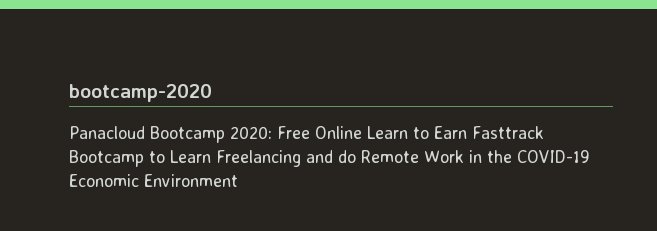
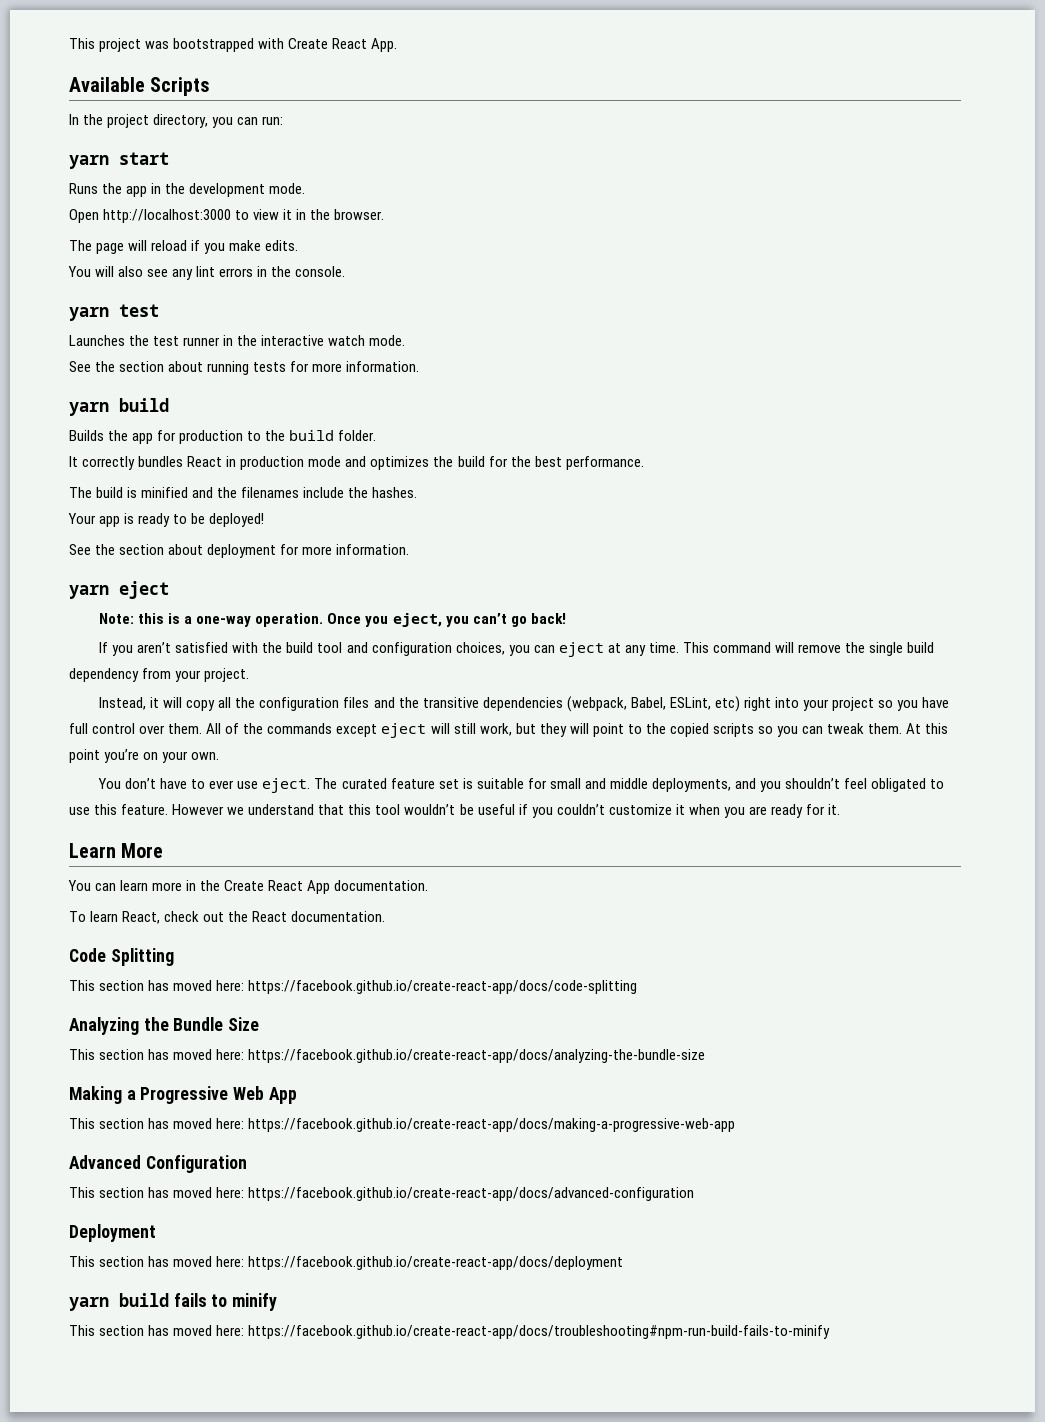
- bootcamp-2020
- Panacloud Bootcamp 2020: Free Online Learn to Earn Fasttrack Bootcamp to Learn Freelancing and do Remote Work in the COVID-19 Economic Environment
+ This project was bootstrapped with Create React App.
+ Available Scripts
+ In the project directory, you can run:
+ yarn start
+ Runs the app in the development mode.
+ Open http://localhost:3000 to view it in the browser.
+ The page will reload if you make edits.
+ You will also see any lint errors in the console.
+ yarn test
+ Launches the test runner in the interactive watch mode.
+ See the section about running tests for more information.
+ yarn build
+ Builds the app for production to the build folder.
+ It correctly bundles React in production mode and optimizes the build for the best performance.
+ The build is minified and the filenames include the hashes.
+ Your app is ready to be deployed!
+ See the section about deployment for more information.
+ yarn eject
+ Note: this is a one-way operation. Once you eject, you can’t go back!
+ If you aren’t satisfied with the build tool and configuration choices, you can eject at any time. This command will remove the single build dependency from your project.
+ Instead, it will copy all the configuration files and the transitive dependencies (webpack, Babel, ESLint, etc) right into your project so you have full control over them. All of the commands except eject will still work, but they will point to the copied scripts so you can tweak them. At this point you’re on your own.
+ You don’t have to ever use eject. The curated feature set is suitable for small and middle deployments, and you shouldn’t feel obligated to use this feature. However we understand that this tool wouldn’t be useful if you couldn’t customize it when you are ready for it.
+ Learn More
+ You can learn more in the Create React App documentation.
+ To learn React, check out the React documentation.
+ Code Splitting
+ This section has moved here: https://facebook.github.io/create-react-app/docs/code-splitting
+ Analyzing the Bundle Size
+ This section has moved here: https://facebook.github.io/create-react-app/docs/analyzing-the-bundle-size
+ Making a Progressive Web App
+ This section has moved here: https://facebook.github.io/create-react-app/docs/making-a-progressive-web-app
+ Advanced Configuration
+ This section has moved here: https://facebook.github.io/create-react-app/docs/advanced-configuration
+ Deployment
+ This section has moved here: https://facebook.github.io/create-react-app/docs/deployment
+ yarn build fails to minify
+ This section has moved here: https://facebook.github.io/create-react-app/docs/troubleshooting#npm-run-build-fails-to-minify

